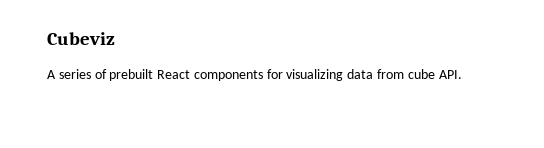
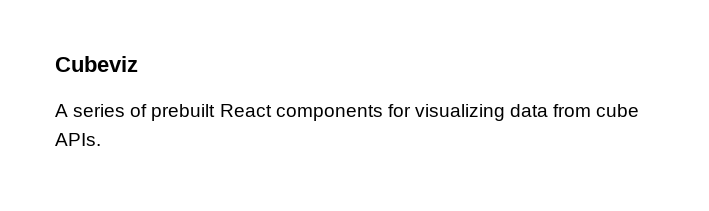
- A series of prebuilt React components for visualizing data from cube API.
+ A series of prebuilt React components for visualizing data from cube APIs.

